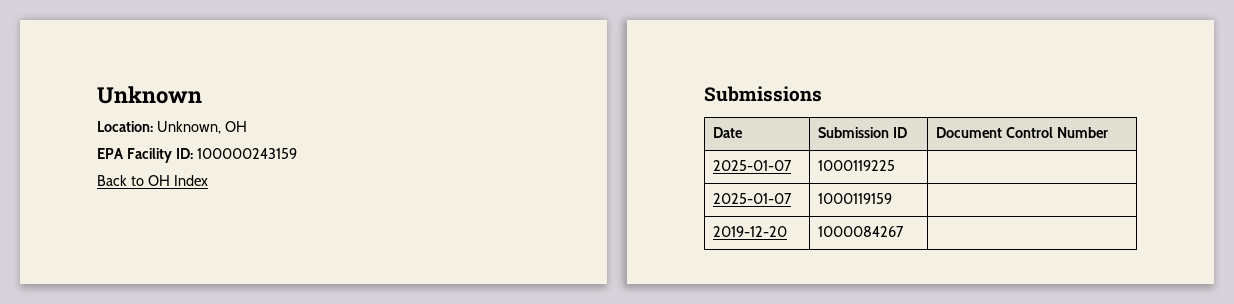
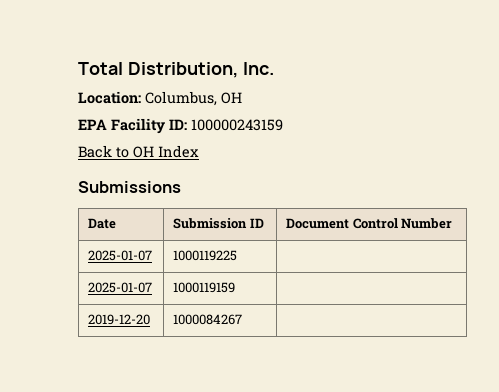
- Unknown
+ Total Distribution, Inc.
- Location: Unknown, OH
+ Location: Columbus, OH

